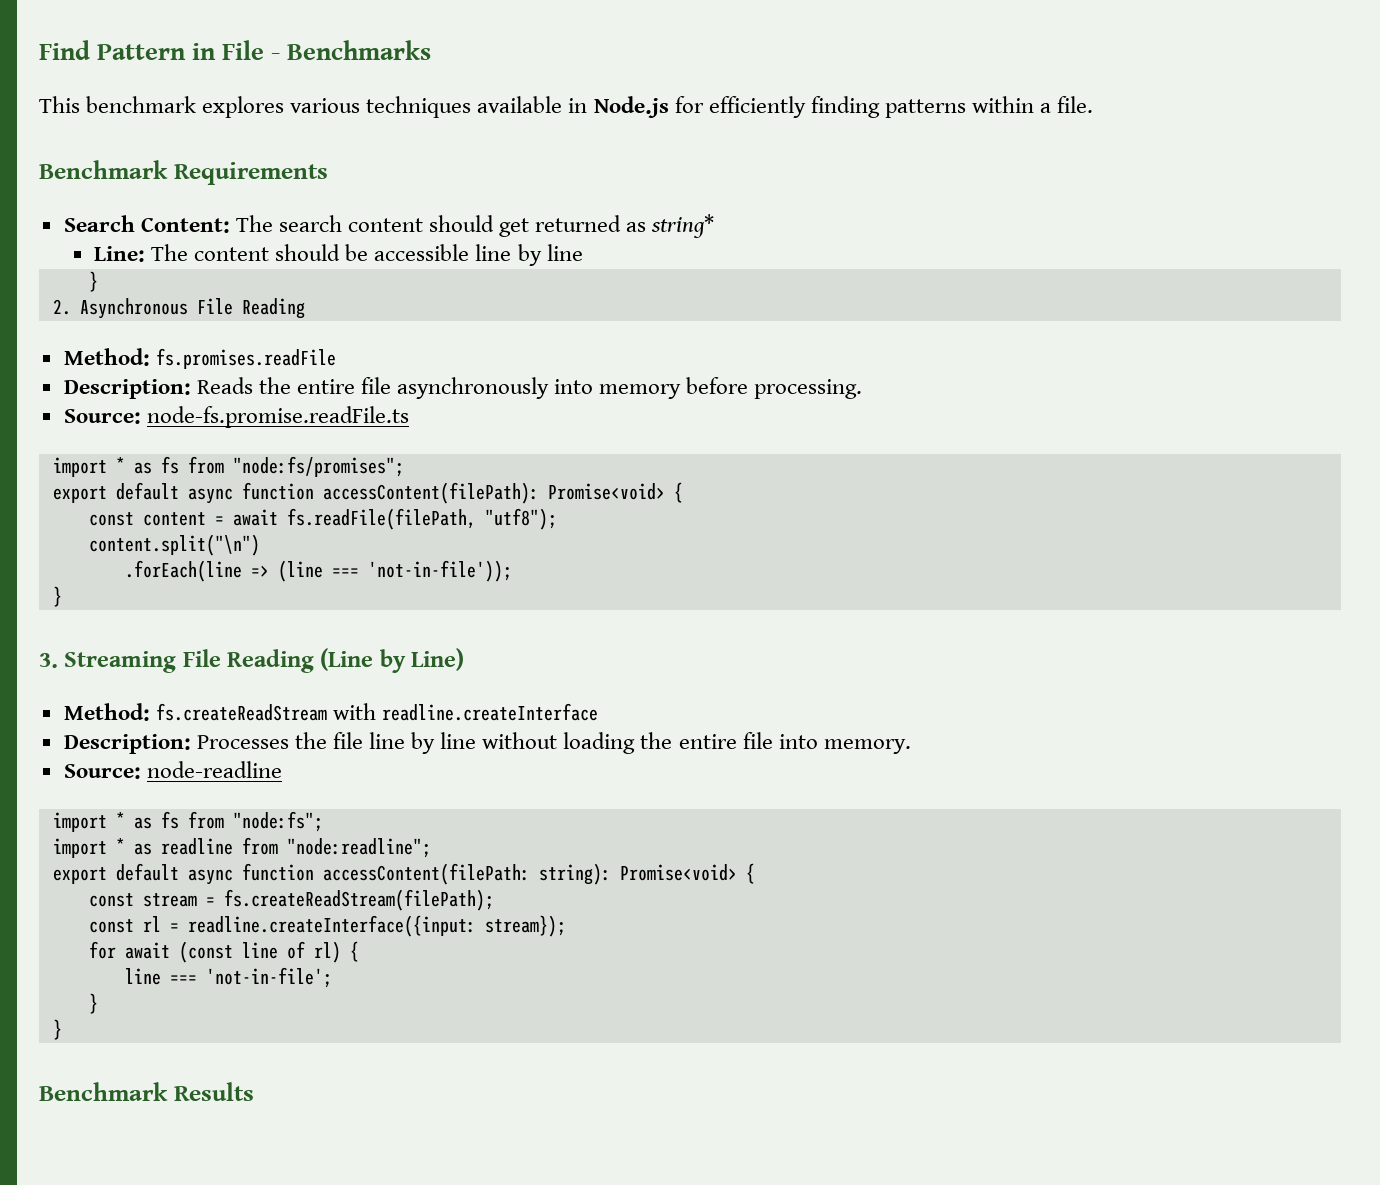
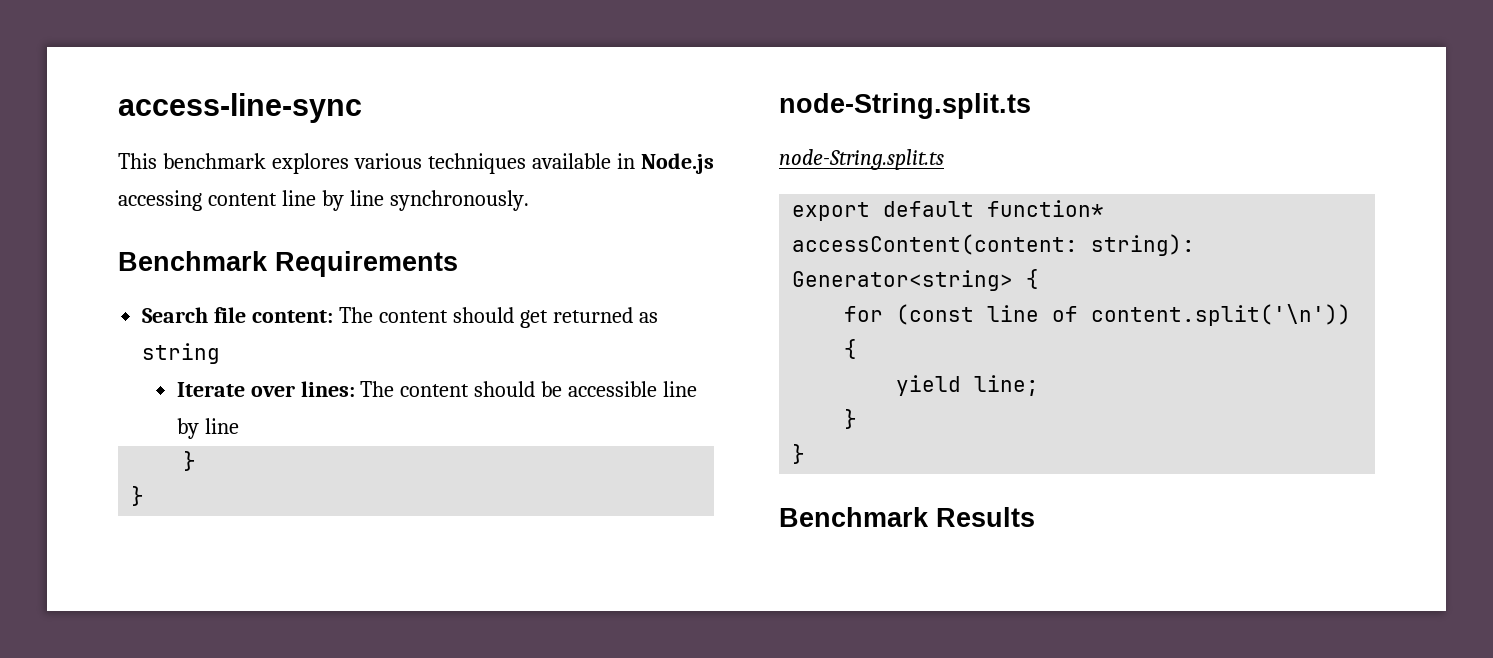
- Find Pattern in File - Benchmarks
+ access-line-sync
- This benchmark explores various techniques available in Node.js for efficiently finding patterns within a file.
+ This benchmark explores various techniques available in Node.js accessing content line by line synchronously.
- Search Content: The search content should get returned as string*
- Line: The content should be accessible line by line
+ Search file content: The content should get returned as string
+ Iterate over lines: The content should be accessible line by line
  }
- 2. Asynchronous File Reading
- Method: fs.promises.readFile
- Description: Reads the entire file asynchronously into memory before processing.
- Source: node-fs.promise.readFile.ts
- import * as fs from "node:fs/promises";
- export default async function accessContent(filePath): Promise<void> {
- const content = await fs.readFile(filePath, "utf8");
- content.split("\n")
- .forEach(line => (line === 'not-in-file'));
  }
- 3. Streaming File Reading (Line by Line)
- Method: fs.createReadStream with readline.createInterface
- Description: Processes the file line by line without loading the entire file into memory.
- Source: node-readline
- import * as fs from "node:fs";
- import * as readline from "node:readline";
- export default async function accessContent(filePath: string): Promise<void> {
- const stream = fs.createReadStream(filePath);
- const rl = readline.createInterface({input: stream});
- for await (const line of rl) {
- line === 'not-in-file';
+ node-String.split.ts
+ node-String.split.ts
+ export default function* accessContent(content: string): Generator<string> {
+ for (const line of content.split('\n')) {
+ yield line;

